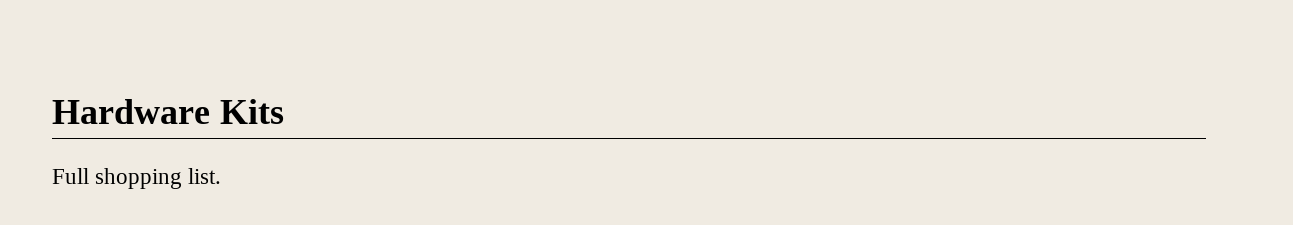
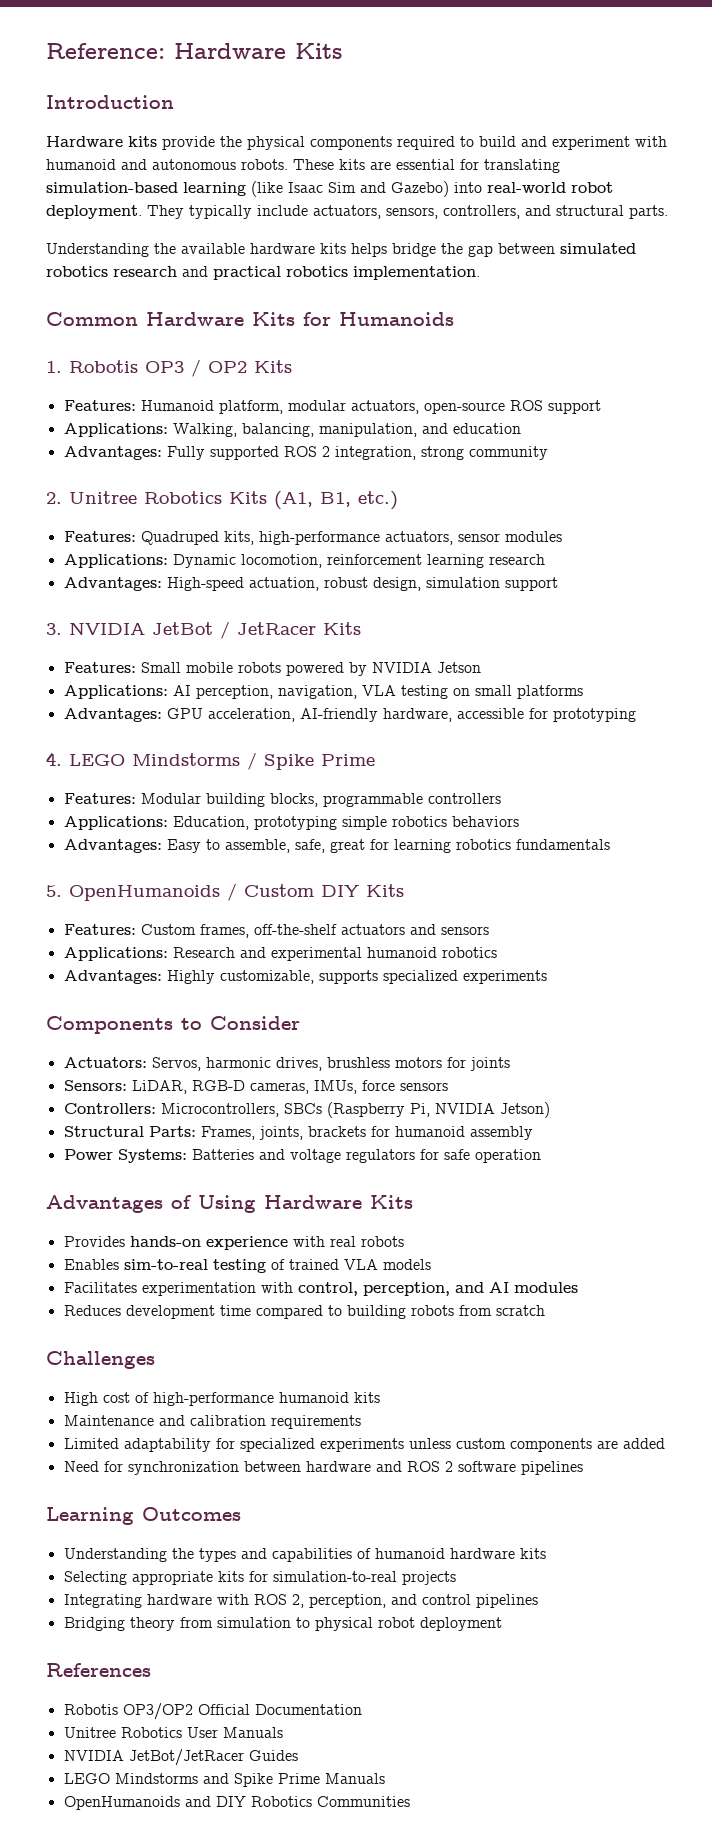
- Hardware Kits
- Full shopping list.
+ Reference: Hardware Kits
+ Introduction
+ Hardware kits provide the physical components required to build and experiment with humanoid and autonomous robots. These kits are essential for translating simulation-based learning (like Isaac Sim and Gazebo) into real-world robot deployment. They typically include actuators, sensors, controllers, and structural parts.
+ Understanding the available hardware kits helps bridge the gap between simulated robotics research and practical robotics implementation.
+ Common Hardware Kits for Humanoids
+ 1. Robotis OP3 / OP2 Kits
+ Features: Humanoid platform, modular actuators, open-source ROS support
+ Applications: Walking, balancing, manipulation, and education
+ Advantages: Fully supported ROS 2 integration, strong community
+ 2. Unitree Robotics Kits (A1, B1, etc.)
+ Features: Quadruped kits, high-performance actuators, sensor modules
+ Applications: Dynamic locomotion, reinforcement learning research
+ Advantages: High-speed actuation, robust design, simulation support
+ 3. NVIDIA JetBot / JetRacer Kits
+ Features: Small mobile robots powered by NVIDIA Jetson
+ Applications: AI perception, navigation, VLA testing on small platforms
+ Advantages: GPU acceleration, AI-friendly hardware, accessible for prototyping
+ 4. LEGO Mindstorms / Spike Prime
+ Features: Modular building blocks, programmable controllers
+ Applications: Education, prototyping simple robotics behaviors
+ Advantages: Easy to assemble, safe, great for learning robotics fundamentals
+ 5. OpenHumanoids / Custom DIY Kits
+ Features: Custom frames, off-the-shelf actuators and sensors
+ Applications: Research and experimental humanoid robotics
+ Advantages: Highly customizable, supports specialized experiments
+ Components to Consider
+ Actuators: Servos, harmonic drives, brushless motors for joints
+ Sensors: LiDAR, RGB-D cameras, IMUs, force sensors
+ Controllers: Microcontrollers, SBCs (Raspberry Pi, NVIDIA Jetson)
+ Structural Parts: Frames, joints, brackets for humanoid assembly
+ Power Systems: Batteries and voltage regulators for safe operation
+ Advantages of Using Hardware Kits
+ Provides hands-on experience with real robots
+ Enables sim-to-real testing of trained VLA models
+ Facilitates experimentation with control, perception, and AI modules
+ Reduces development time compared to building robots from scratch
+ Challenges
+ High cost of high-performance humanoid kits
+ Maintenance and calibration requirements
+ Limited adaptability for specialized experiments unless custom components are added
+ Need for synchronization between hardware and ROS 2 software pipelines
+ Learning Outcomes
+ Understanding the types and capabilities of humanoid hardware kits
+ Selecting appropriate kits for simulation-to-real projects
+ Integrating hardware with ROS 2, perception, and control pipelines
+ Bridging theory from simulation to physical robot deployment
+ References
+ Robotis OP3/OP2 Official Documentation
+ Unitree Robotics User Manuals
+ NVIDIA JetBot/JetRacer Guides
+ LEGO Mindstorms and Spike Prime Manuals
+ OpenHumanoids and DIY Robotics Communities

